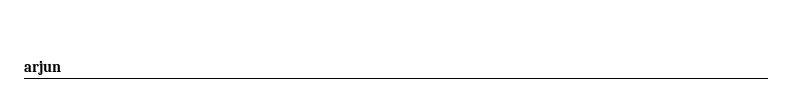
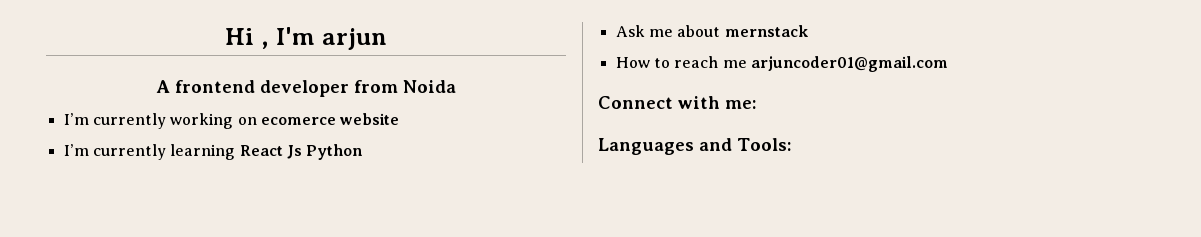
- arjun
+ Hi , I'm arjun
+ A frontend developer from Noida
+ I’m currently working on ecomerce website
+ I’m currently learning React Js Python
+ Ask me about mernstack
+ How to reach me arjuncoder01@gmail.com
+ Connect with me:
+ Languages and Tools:

